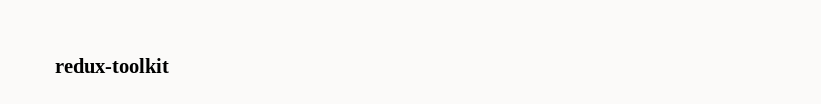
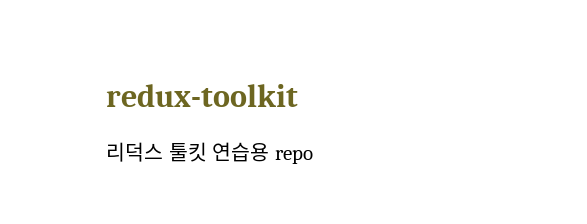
+ 리덕스 툴킷 연습용 repo

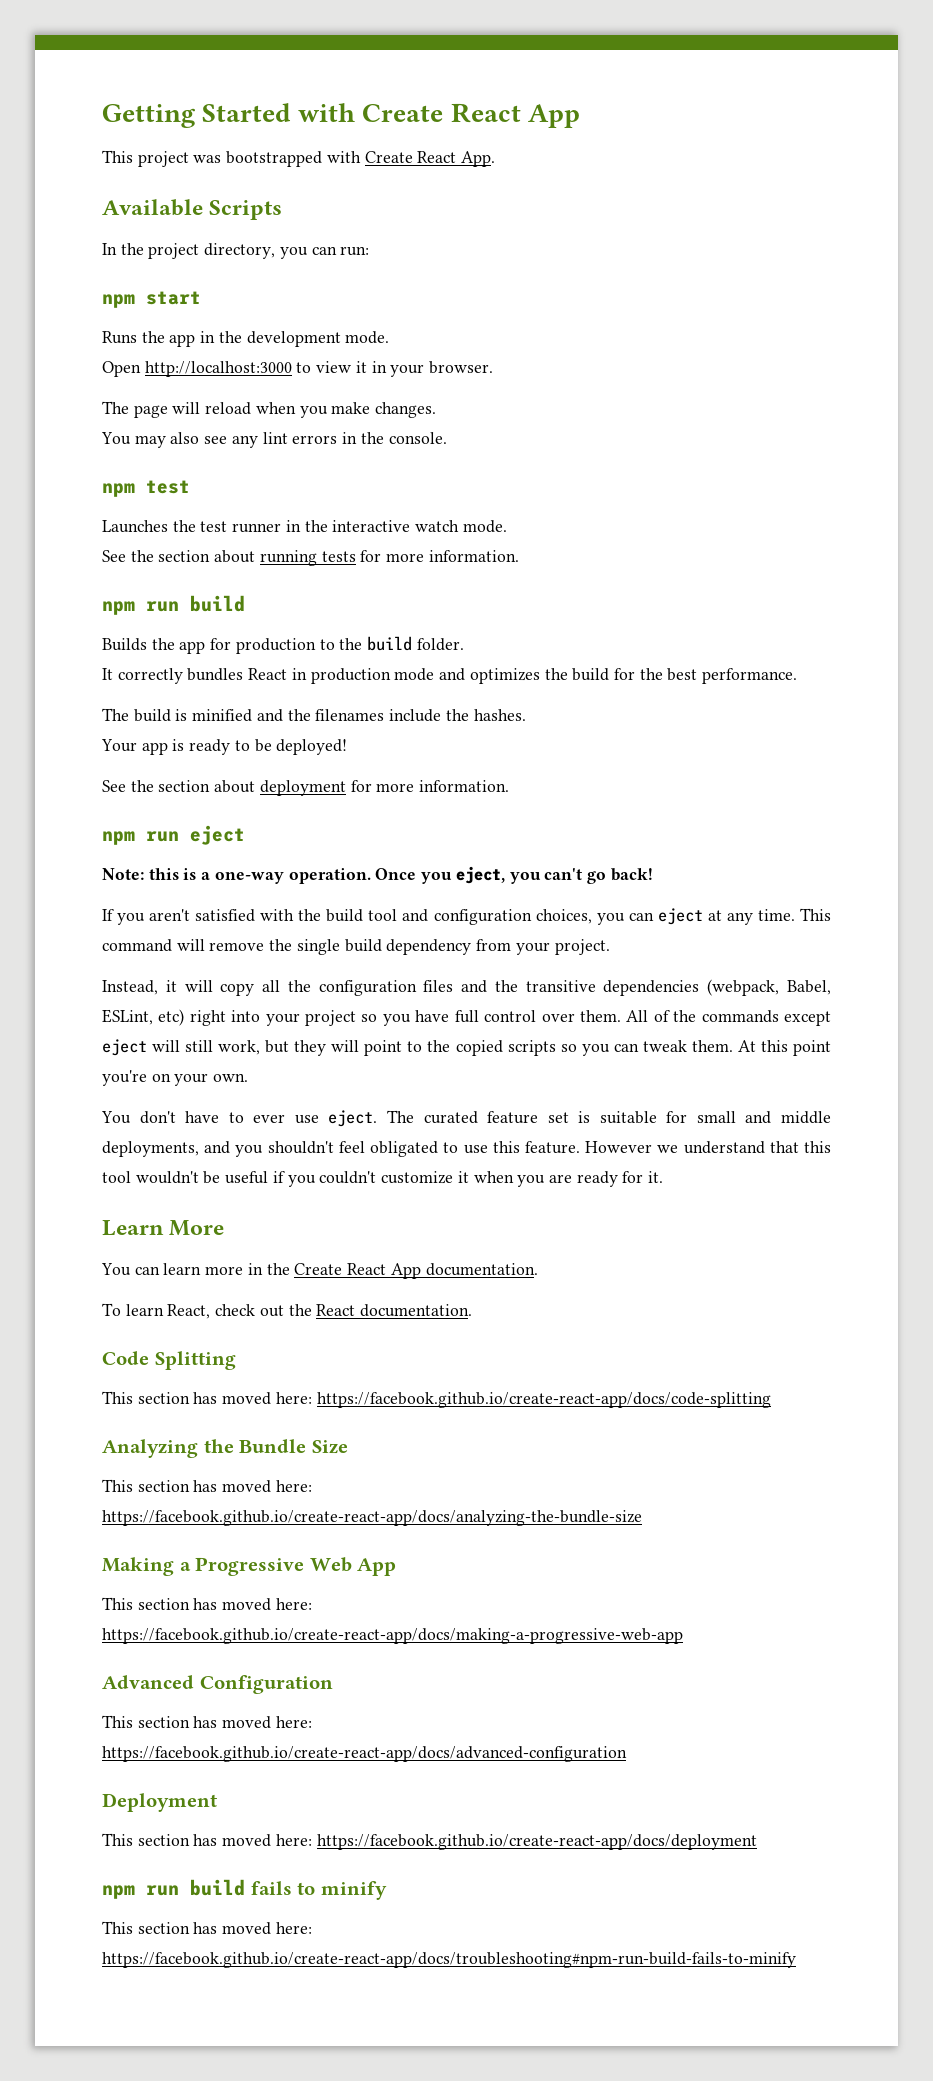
- redux-toolkit
- 리덕스 툴킷 연습용 repo
+ Getting Started with Create React App
+ This project was bootstrapped with Create React App.
+ Available Scripts
+ In the project directory, you can run:
+ npm start
+ Runs the app in the development mode.
+ Open http://localhost:3000 to view it in your browser.
+ The page will reload when you make changes.
+ You may also see any lint errors in the console.
+ npm test
+ Launches the test runner in the interactive watch mode.
+ See the section about running tests for more information.
+ npm run build
+ Builds the app for production to the build folder.
+ It correctly bundles React in production mode and optimizes the build for the best performance.
+ The build is minified and the filenames include the hashes.
+ Your app is ready to be deployed!
+ See the section about deployment for more information.
+ npm run eject
+ Note: this is a one-way operation. Once you eject, you can't go back!
+ If you aren't satisfied with the build tool and configuration choices, you can eject at any time. This command will remove the single build dependency from your project.
+ Instead, it will copy all the configuration files and the transitive dependencies (webpack, Babel, ESLint, etc) right into your project so you have full control over them. All of the commands except eject will still work, but they will point to the copied scripts so you can tweak them. At this point you're on your own.
+ You don't have to ever use eject. The curated feature set is suitable for small and middle deployments, and you shouldn't feel obligated to use this feature. However we understand that this tool wouldn't be useful if you couldn't customize it when you are ready for it.
+ Learn More
+ You can learn more in the Create React App documentation.
+ To learn React, check out the React documentation.
+ Code Splitting
+ This section has moved here: https://facebook.github.io/create-react-app/docs/code-splitting
+ Analyzing the Bundle Size
+ This section has moved here: https://facebook.github.io/create-react-app/docs/analyzing-the-bundle-size
+ Making a Progressive Web App
+ This section has moved here: https://facebook.github.io/create-react-app/docs/making-a-progressive-web-app
+ Advanced Configuration
+ This section has moved here: https://facebook.github.io/create-react-app/docs/advanced-configuration
+ Deployment
+ This section has moved here: https://facebook.github.io/create-react-app/docs/deployment
+ npm run build fails to minify
+ This section has moved here: https://facebook.github.io/create-react-app/docs/troubleshooting#npm-run-build-fails-to-minify

